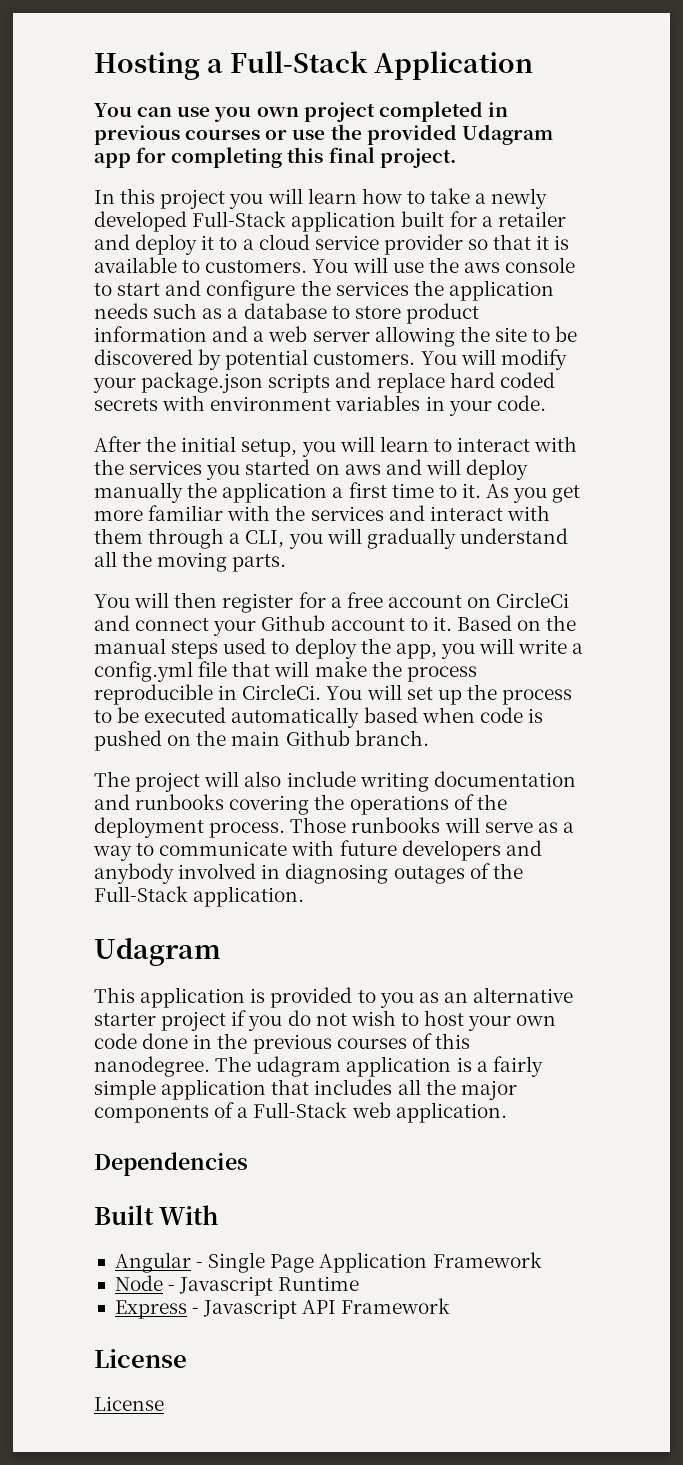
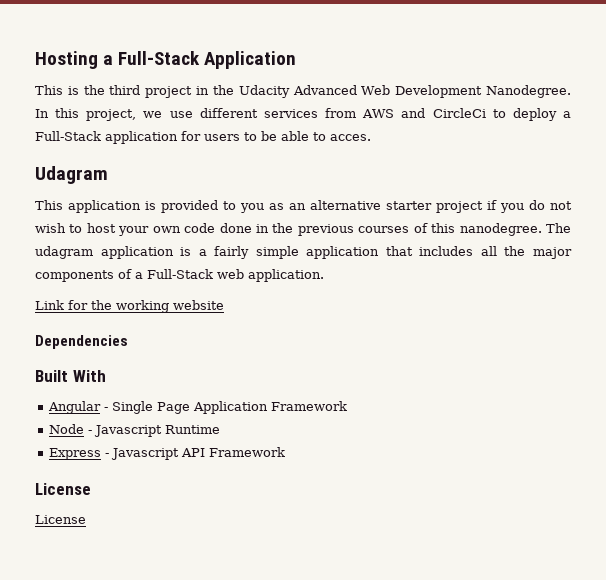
- You can use you own project completed in previous courses or use the provided Udagram app for completing this final project.
- In this project you will learn how to take a newly developed Full-Stack application built for a retailer and deploy it to a cloud service provider so that it is available to customers. You will use the aws console to start and configure the services the application needs such as a database to store product information and a web server allowing the site to be discovered by potential customers. You will modify your package.json scripts and replace hard coded secrets with environment variables in your code.
- After the initial setup, you will learn to interact with the services you started on aws and will deploy manually the application a first time to it. As you get more familiar with the services and interact with them through a CLI, you will gradually understand all the moving parts.
- You will then register for a free account on CircleCi and connect your Github account to it. Based on the manual steps used to deploy the app, you will write a config.yml file that will make the process reproducible in CircleCi. You will set up the process to be executed automatically based when code is pushed on the main Github branch.
- The project will also include writing documentation and runbooks covering the operations of the deployment process. Those runbooks will serve as a way to communicate with future developers and anybody involved in diagnosing outages of the Full-Stack application.
+ This is the third project in the Udacity Advanced Web Development Nanodegree. In this project, we use different services from AWS and CircleCi to deploy a Full-Stack application for users to be able to acces.
+ Link for the working website

